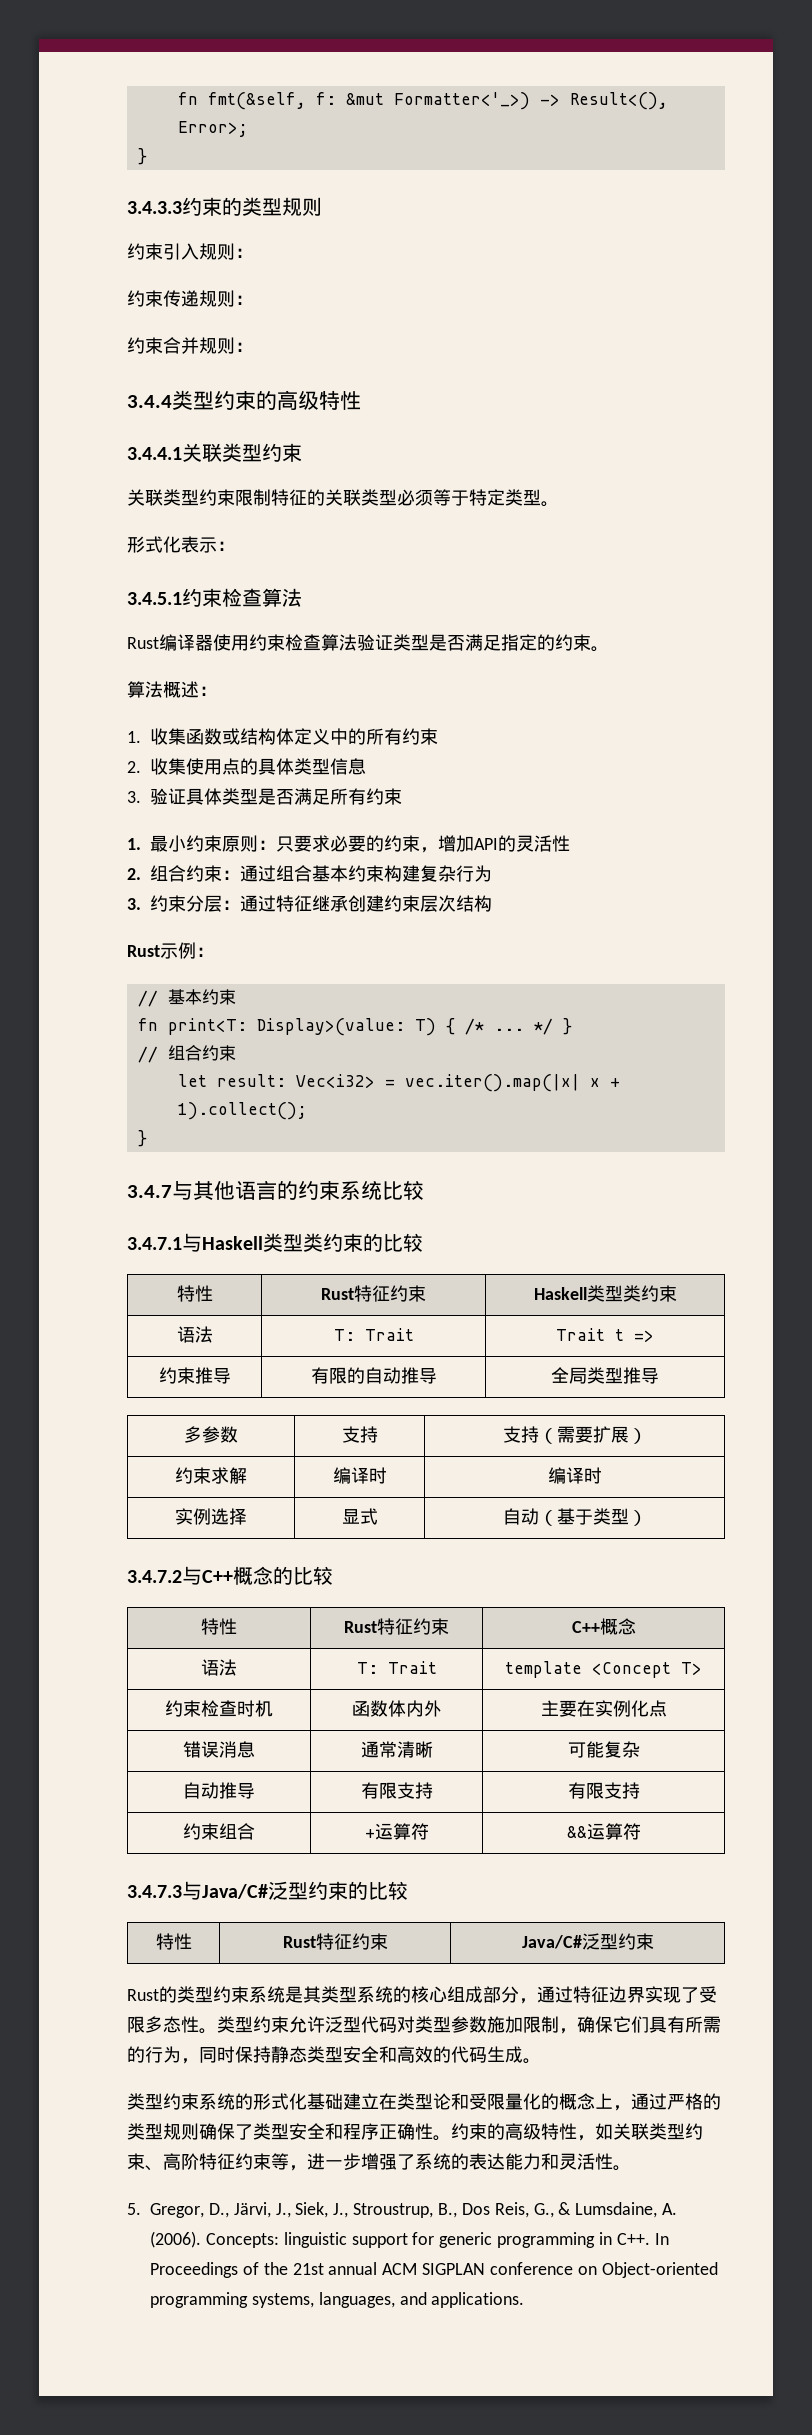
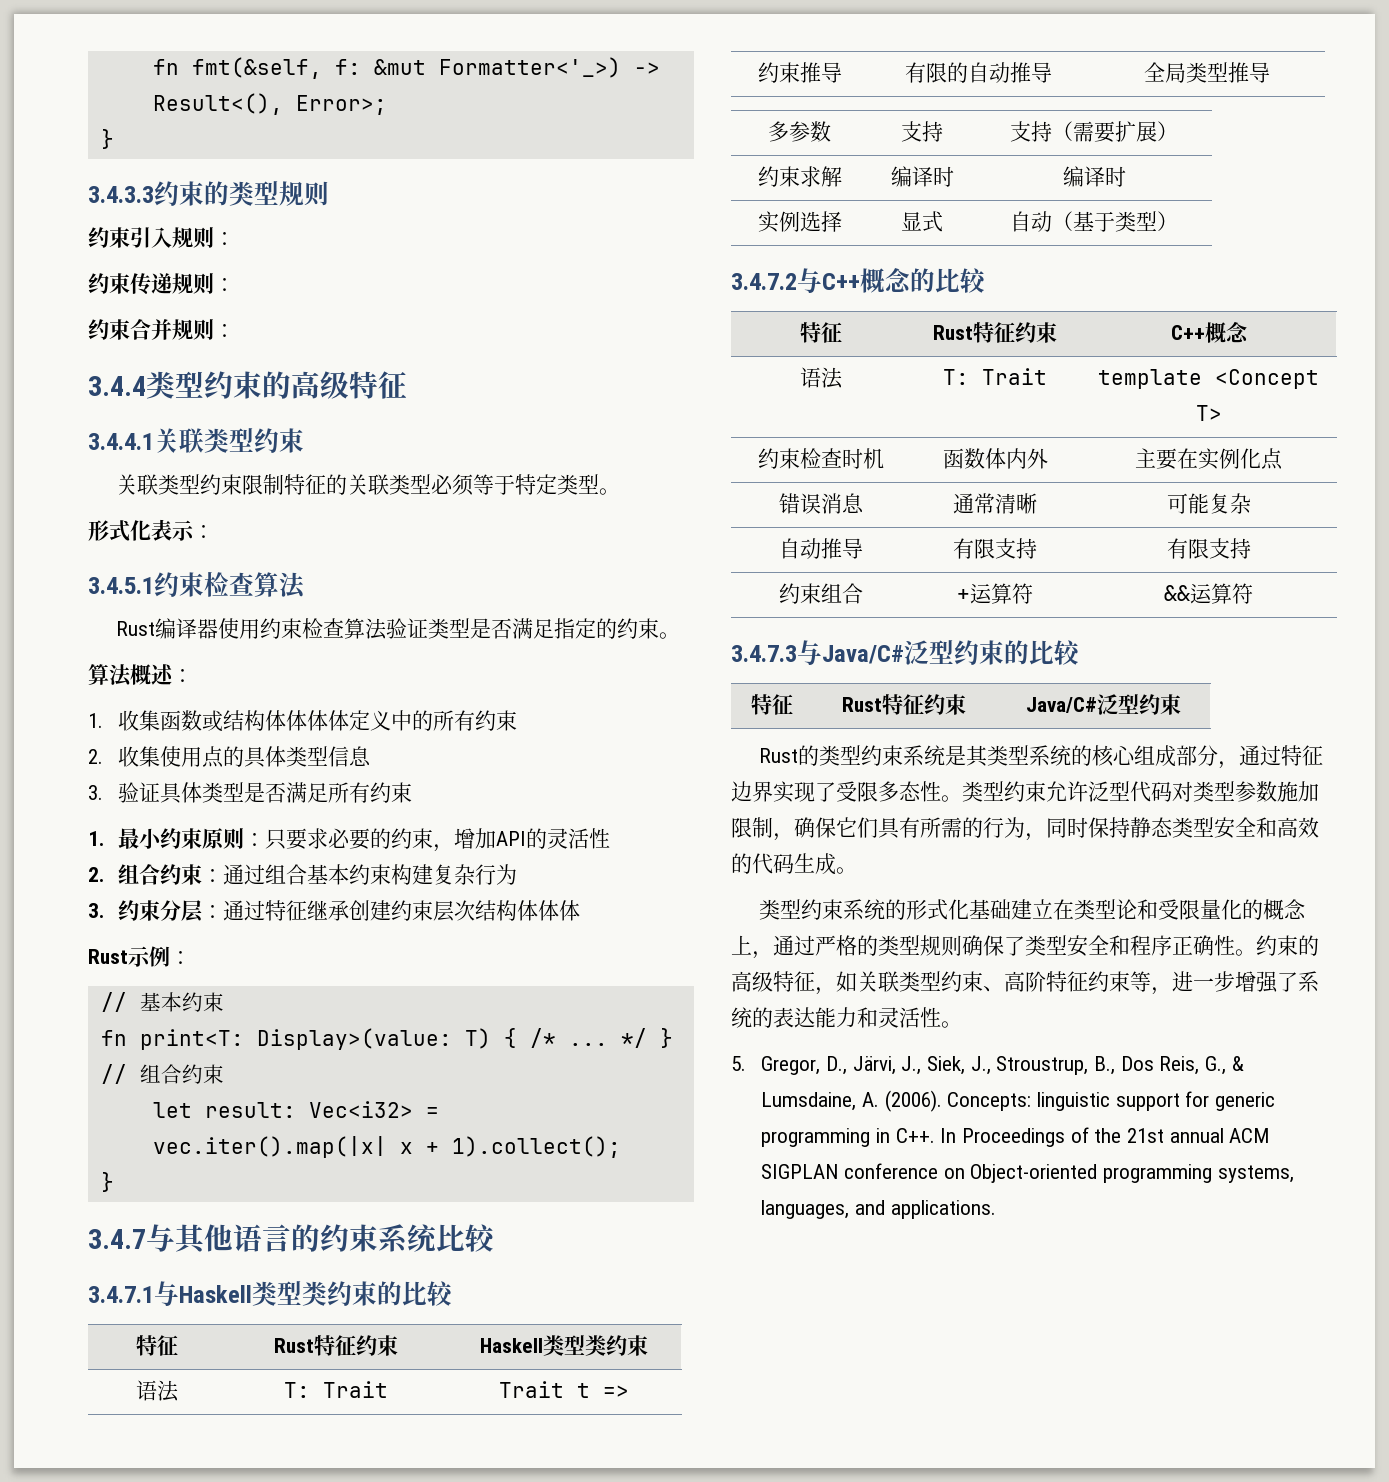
- 3.4.4类型约束的高级特性
+ 3.4.4类型约束的高级特征
- 1.收集函数或结构体定义中的所有约束
+ 1.收集函数或结构体体体体定义中的所有约束
- 3.约束分层：通过特征继承创建约束层次结构
+ 3.约束分层：通过特征继承创建约束层次结构体体体
- 特性 | Rust特征约束 | Haskell类型类约束
+ 特征 | Rust特征约束 | Haskell类型类约束
- 特性 | Rust特征约束 | C++概念
+ 特征 | Rust特征约束 | C++概念
- 特性 | Rust特征约束 | Java/C#泛型约束
+ 特征 | Rust特征约束 | Java/C#泛型约束
- 约束的高级特性，如关联类型约束、高阶特征约束等，进一步增强了系统的表达能力和灵活性。
+ 约束的高级特征，如关联类型约束、高阶特征约束等，进一步增强了系统的表达能力和灵活性。

